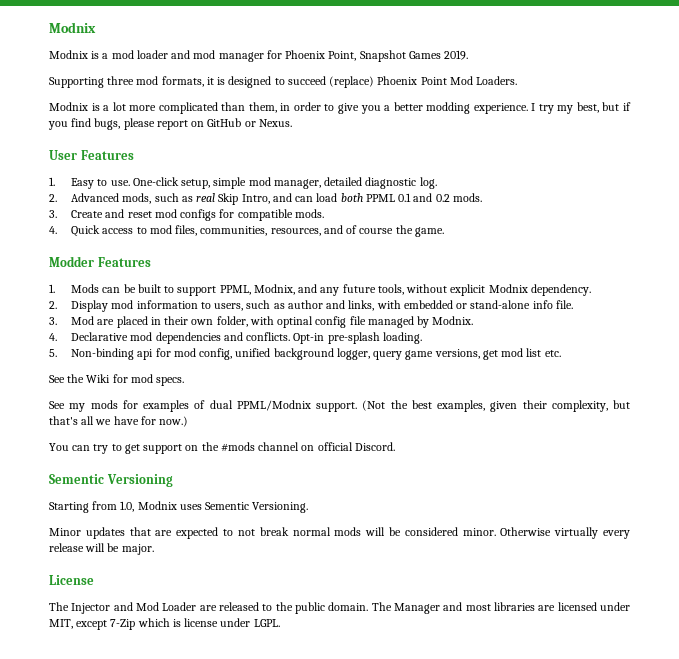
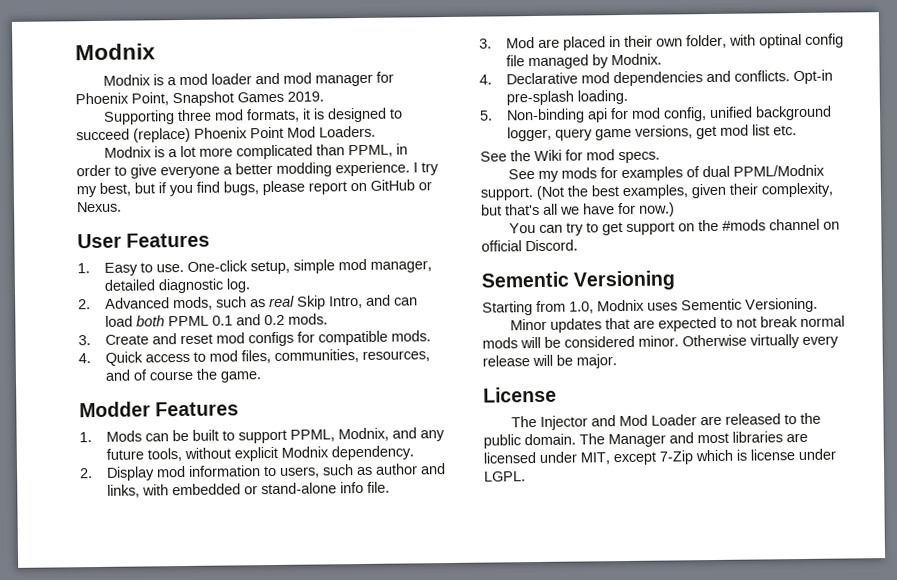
- Modnix is a lot more complicated than them, in order to give you a better modding experience.
+ Modnix is a lot more complicated than PPML, in order to give everyone a better modding experience.

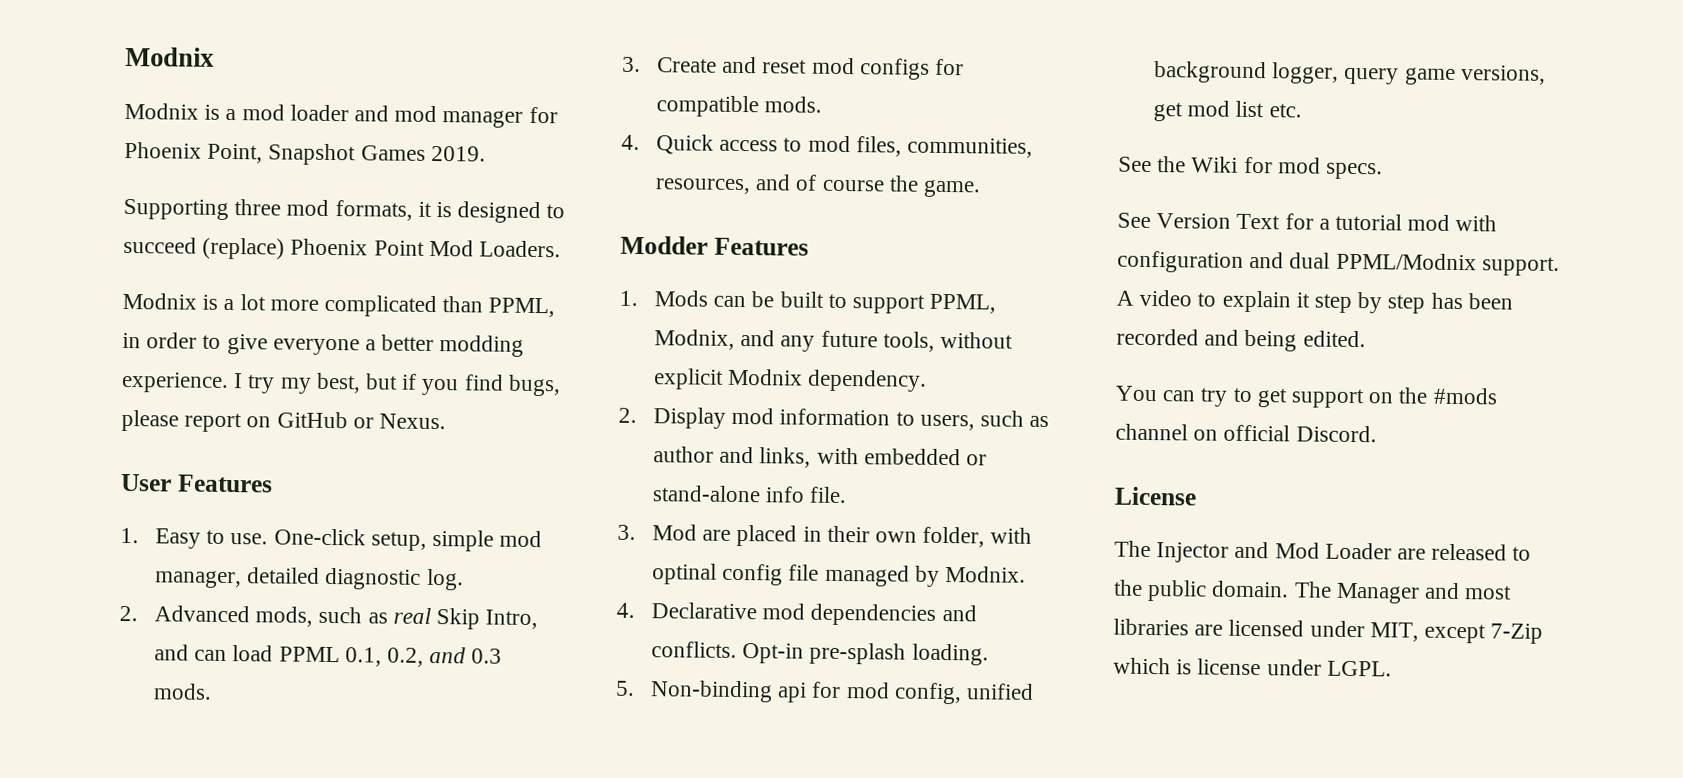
- 2. Advanced mods, such as real Skip Intro, and can load both PPML 0.1 and 0.2 mods.
+ 2. Advanced mods, such as real Skip Intro, and can load PPML 0.1, 0.2, and 0.3 mods.
- See my mods for examples of dual PPML/Modnix support. (Not the best examples, given their complexity, but that's all we have for now.)
+ See Version Text for a tutorial mod with configuration and dual PPML/Modnix support. A video to explain it step by step has been recorded and being edited.
- Sementic Versioning
- Starting from 1.0, Modnix uses Sementic Versioning.
- Minor updates that are expected to not break normal mods will be considered minor. Otherwise virtually every release will be major.

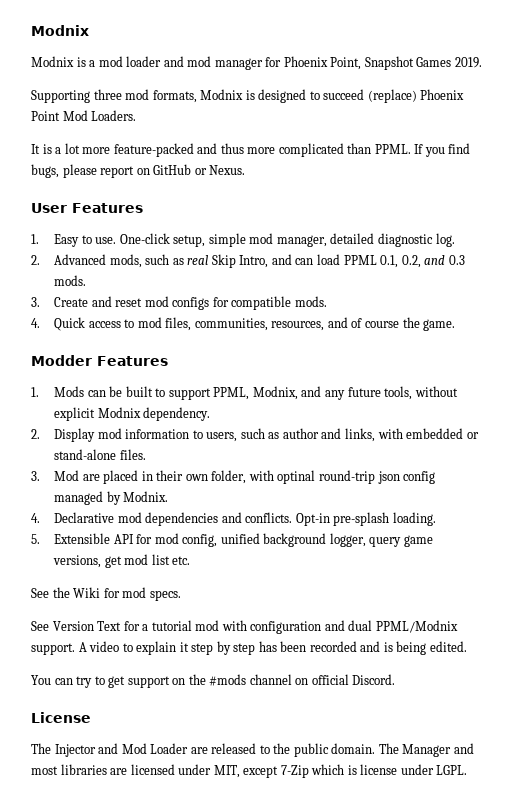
- Supporting three mod formats, it is designed to succeed (replace) Phoenix Point Mod Loaders.
+ Supporting three mod formats, Modnix is designed to succeed (replace) Phoenix Point Mod Loaders.
- Modnix is a lot more complicated than PPML, in order to give everyone a better modding experience. I try my best, but if you find bugs, please report on GitHub or Nexus.
+ It is a lot more feature-packed and thus more complicated than PPML. If you find bugs, please report on GitHub or Nexus.
- 2. Display mod information to users, such as author and links, with embedded or stand-alone info file.
+ 2. Display mod information to users, such as author and links, with embedded or stand-alone files.
- 3. Mod are placed in their own folder, with optinal config file managed by Modnix.
+ 3. Mod are placed in their own folder, with optinal round-trip json config managed by Modnix.
- 5. Non-binding api for mod config, unified background logger, query game versions, get mod list etc.
+ 5. Extensible API for mod config, unified background logger, query game versions, get mod list etc.
- A video to explain it step by step has been recorded and being edited.
+ A video to explain it step by step has been recorded and is being edited.

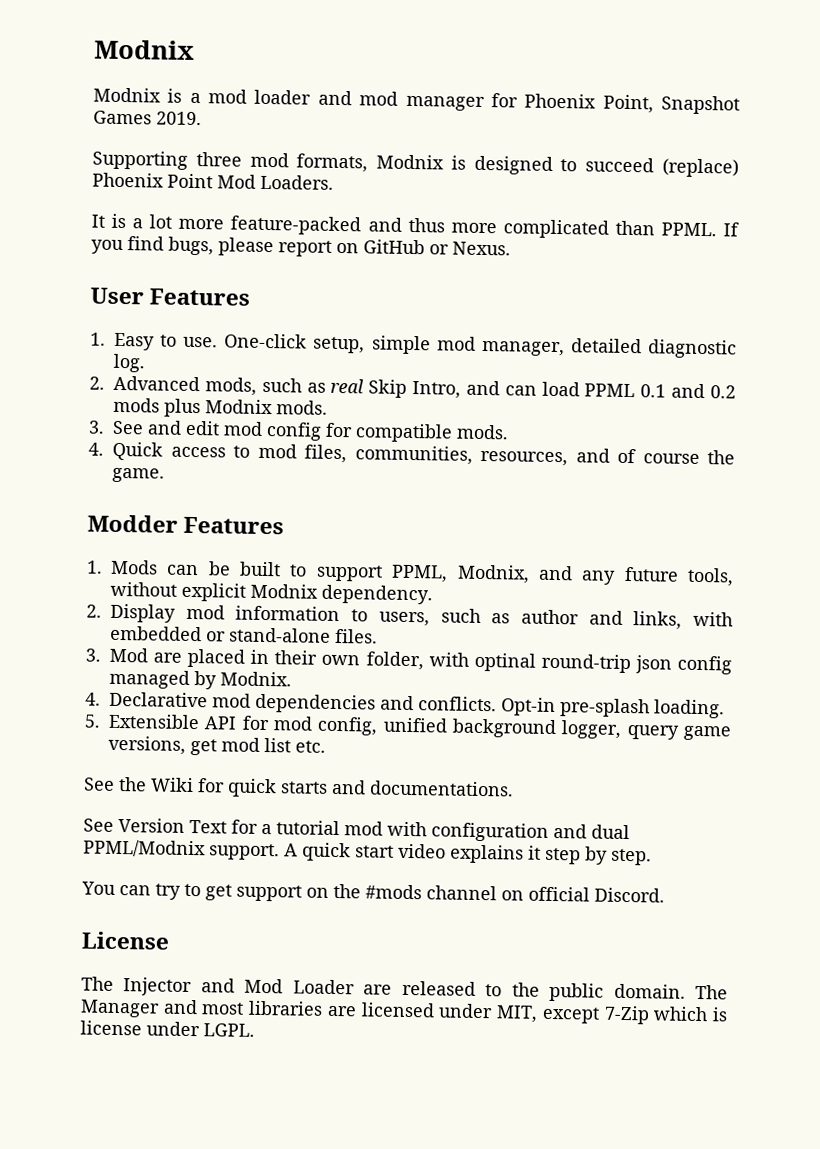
- 2. Advanced mods, such as real Skip Intro, and can load PPML 0.1, 0.2, and 0.3 mods.
- 3. Create and reset mod configs for compatible mods.
+ 2. Advanced mods, such as real Skip Intro, and can load PPML 0.1 and 0.2 mods plus Modnix mods.
+ 3. See and edit mod config for compatible mods.
- See the Wiki for mod specs.
+ See the Wiki for quick starts and documentations.
- A video to explain it step by step has been recorded and is being edited.
+ A quick start video explains it step by step.

